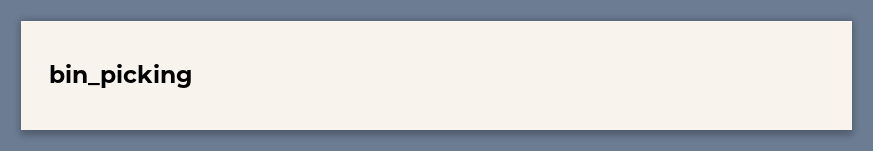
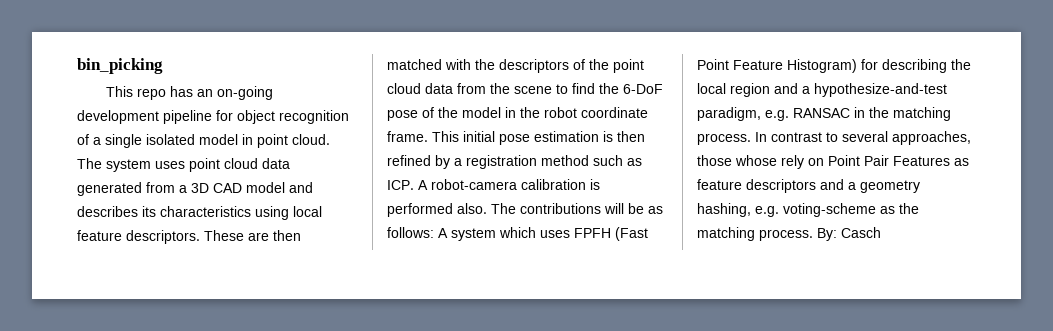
+ This repo has an on-going development pipeline for object recognition of a single isolated model in point cloud. The system uses point cloud data generated from a 3D CAD model and describes its characteristics using local feature descriptors. These are then matched with the descriptors of the point cloud data from the scene to find the 6-DoF pose of the model in the robot coordinate frame. This initial pose estimation is then refined by a registration method such as ICP. A robot-camera calibration is performed also. The contributions will be as follows: A system which uses FPFH (Fast Point Feature Histogram) for describing the local region and a hypothesize-and-test paradigm, e.g. RANSAC in the matching process. In contrast to several approaches, those whose rely on Point Pair Features as feature descriptors and a geometry hashing, e.g. voting-scheme as the matching process. By: Casch

